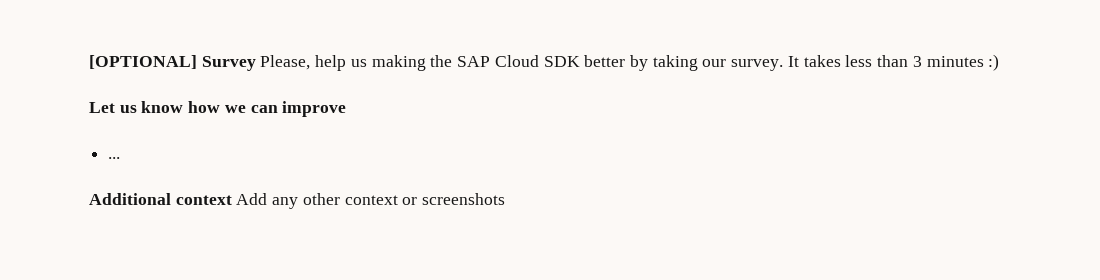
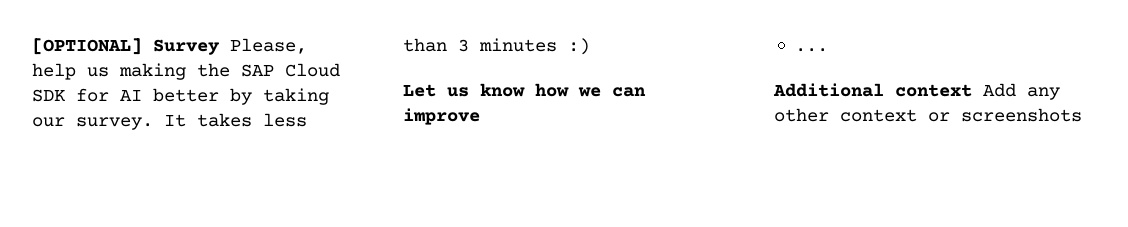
- [OPTIONAL] Survey Please, help us making the SAP Cloud SDK better by taking our survey.
+ [OPTIONAL] Survey Please, help us making the SAP Cloud SDK for AI better by taking our survey.

